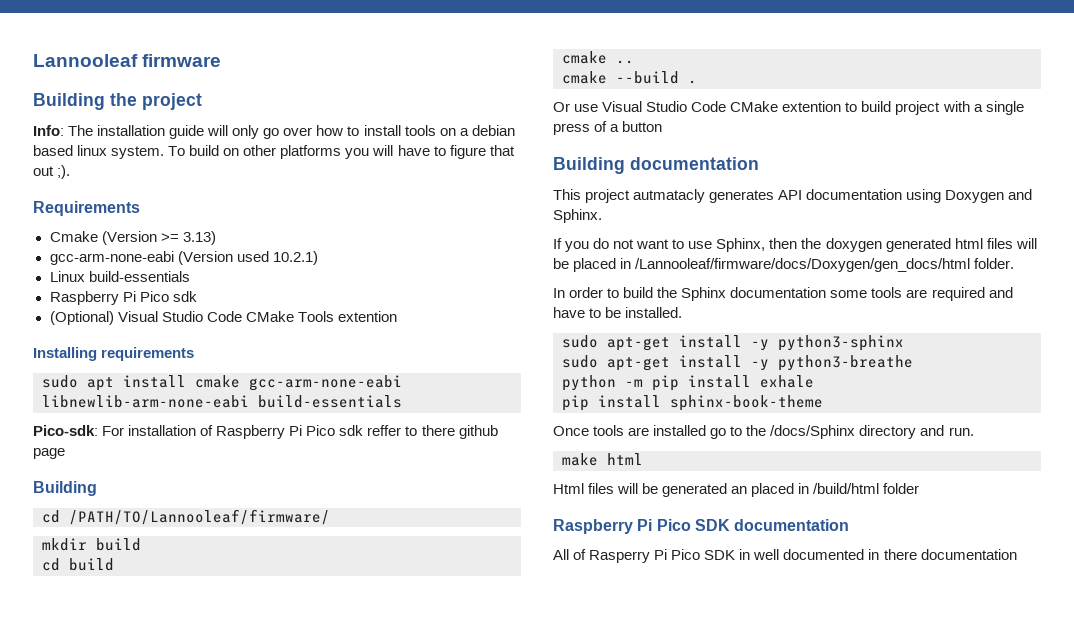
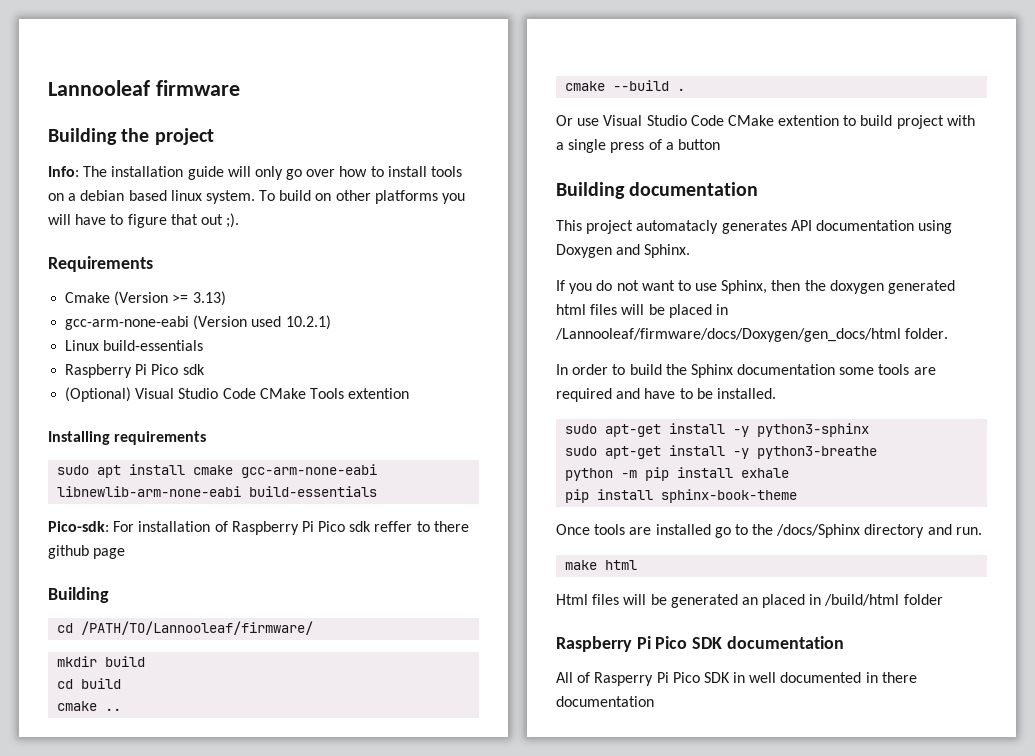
- This project autmatacly generates API documentation using Doxygen and Sphinx.
+ This project automatacly generates API documentation using Doxygen and Sphinx.

